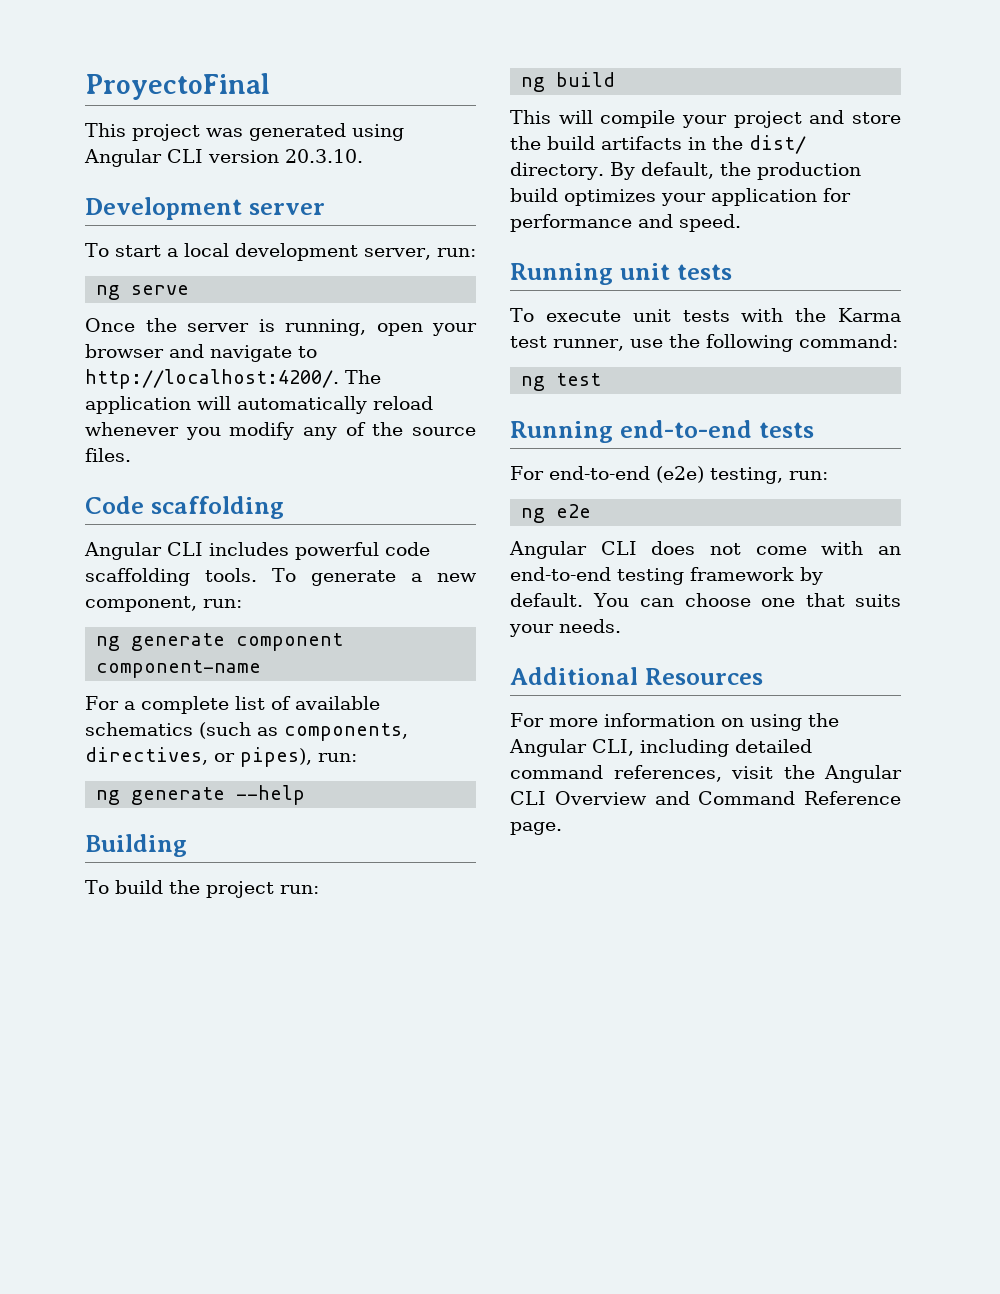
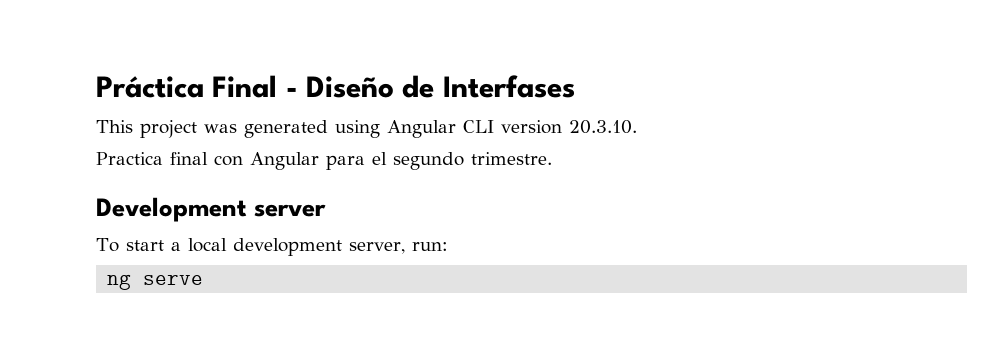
- ProyectoFinal
+ Práctica Final - Diseño de Interfases
+ Practica final con Angular para el segundo trimestre.
- Once the server is running, open your browser and navigate to http://localhost:4200/. The application will automatically reload whenever you modify any of the source files.
- Code scaffolding
- Angular CLI includes powerful code scaffolding tools. To generate a new component, run:
- ng generate component component-name
- For a complete list of available schematics (such as components, directives, or pipes), run:
- ng generate --help
- Building
- To build the project run:
- ng build
- This will compile your project and store the build artifacts in the dist/ directory. By default, the production build optimizes your application for performance and speed.
- Running unit tests
- To execute unit tests with the Karma test runner, use the following command:
- ng test
- Running end-to-end tests
- For end-to-end (e2e) testing, run:
- ng e2e
- Angular CLI does not come with an end-to-end testing framework by default. You can choose one that suits your needs.
- Additional Resources
- For more information on using the Angular CLI, including detailed command references, visit the Angular CLI Overview and Command Reference page.

